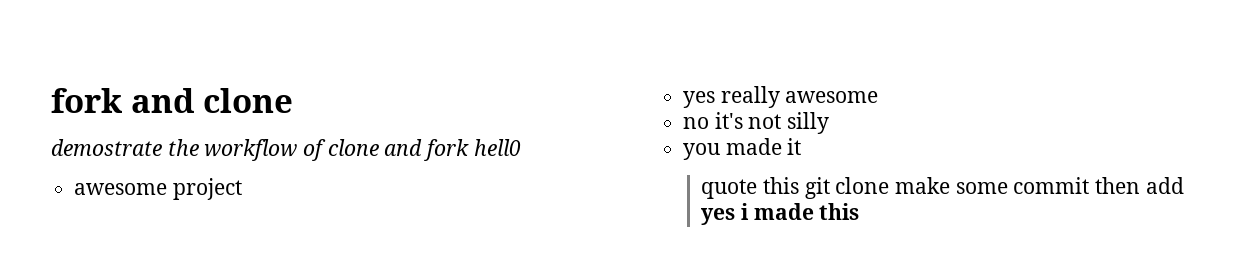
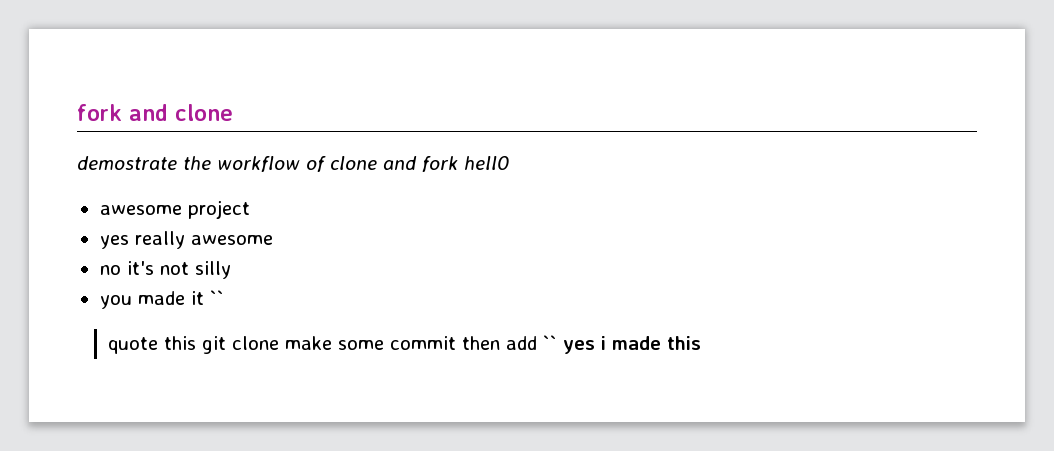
- you made it
+ you made it ``
- quote this git clone make some commit then add yes i made this
+ quote this git clone make some commit then add `` yes i made this

